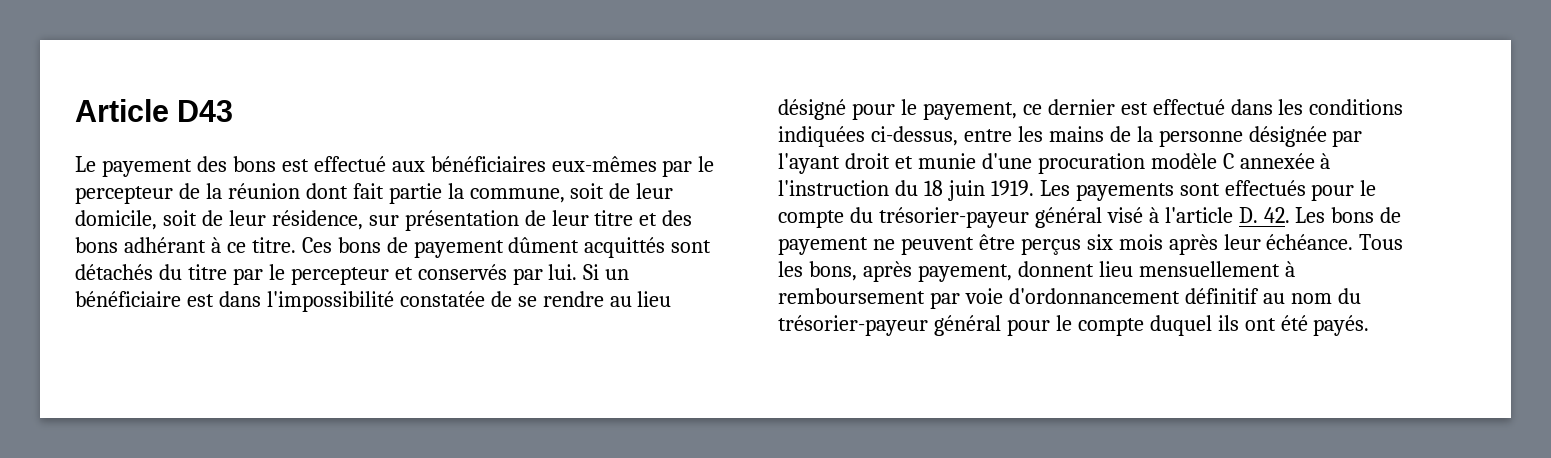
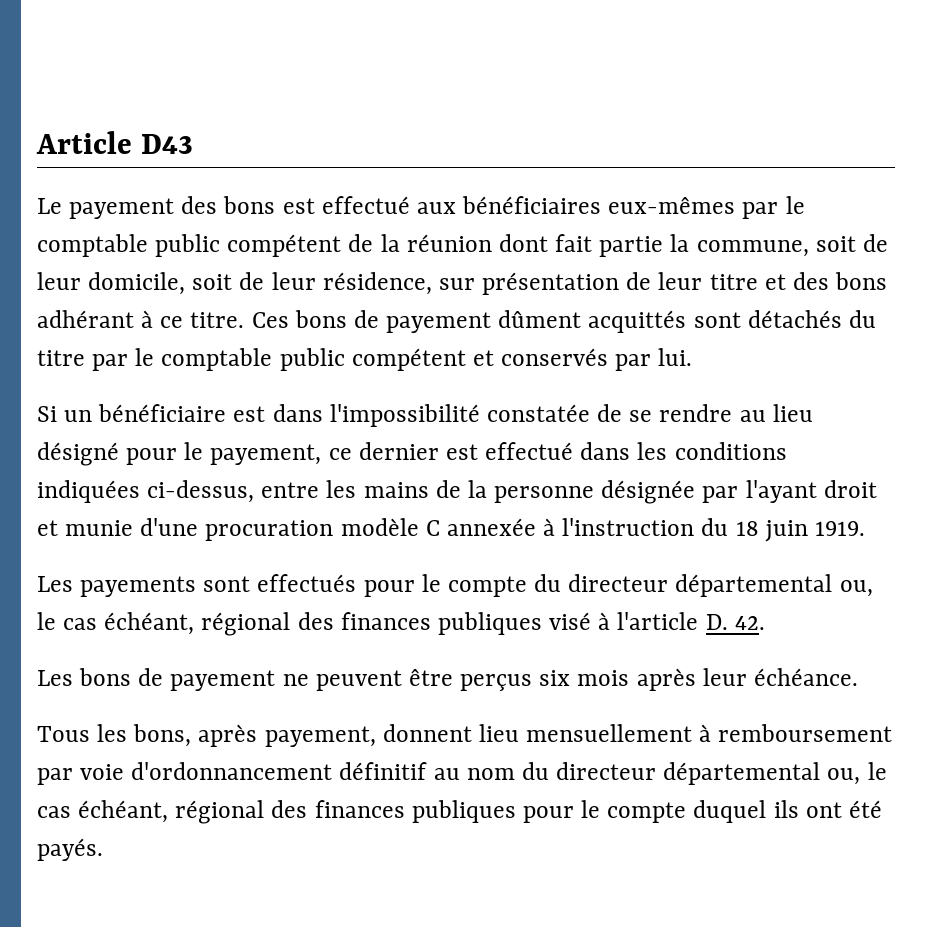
- Le payement des bons est effectué aux bénéficiaires eux-mêmes par le percepteur de la réunion dont fait partie la commune, soit de leur domicile, soit de leur résidence, sur présentation de leur titre et des bons adhérant à ce titre.
+ Le payement des bons est effectué aux bénéficiaires eux-mêmes par le comptable public compétent de la réunion dont fait partie la commune, soit de leur domicile, soit de leur résidence, sur présentation de leur titre et des bons adhérant à ce titre.
- Ces bons de payement dûment acquittés sont détachés du titre par le percepteur et conservés par lui. Si un bénéficiaire est dans l'impossibilité constatée de se rendre au lieu désigné pour le payement, ce dernier est effectué dans les conditions indiquées ci-dessus, entre les mains de la personne désignée par l'ayant droit et munie d'une procuration modèle C annexée à l'instruction du 18 juin 1919. Les payements sont effectués pour le compte du trésorier-payeur général visé à l'article D. 42. Les bons de payement ne peuvent être perçus six mois après leur échéance. Tous les bons, après payement, donnent lieu mensuellement à remboursement par voie d'ordonnancement définitif au nom du trésorier-payeur général pour le compte duquel ils ont été payés.
+ Ces bons de payement dûment acquittés sont détachés du titre par le comptable public compétent et conservés par lui.
+ Si un bénéficiaire est dans l'impossibilité constatée de se rendre au lieu désigné pour le payement, ce dernier est effectué dans les conditions indiquées ci-dessus, entre les mains de la personne désignée par l'ayant droit et munie d'une procuration modèle C annexée à l'instruction du 18 juin 1919.
+ Les payements sont effectués pour le compte du directeur départemental ou, le cas échéant, régional des finances publiques visé à l'article D. 42.
+ Les bons de payement ne peuvent être perçus six mois après leur échéance.
+ Tous les bons, après payement, donnent lieu mensuellement à remboursement par voie d'ordonnancement définitif au nom du directeur départemental ou, le cas échéant, régional des finances publiques pour le compte duquel ils ont été payés.

